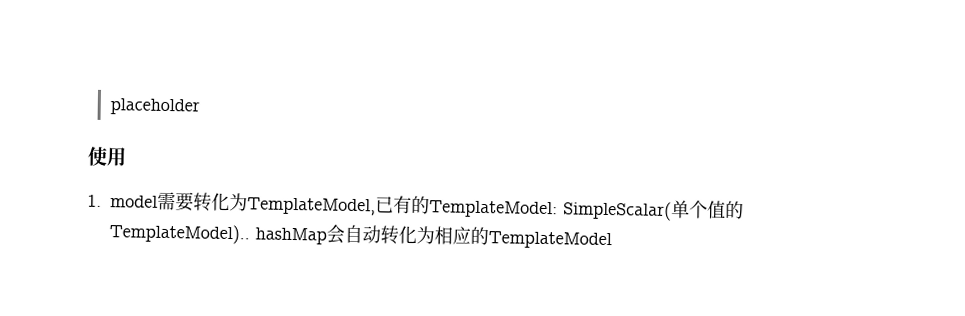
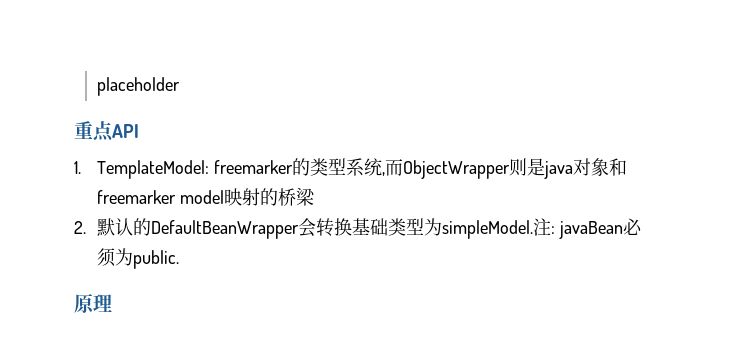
- 使用
+ 重点API
- 1. model需要转化为TemplateModel,已有的TemplateModel: SimpleScalar(单个值的TemplateModel).. hashMap会自动转化为相应的TemplateModel
+ 1. TemplateModel: freemarker的类型系统,而ObjectWrapper则是java对象和freemarker model映射的桥梁
+ 2.默认的DefaultBeanWrapper会转换基础类型为simpleModel.注: javaBean必须为public.
+ 原理

